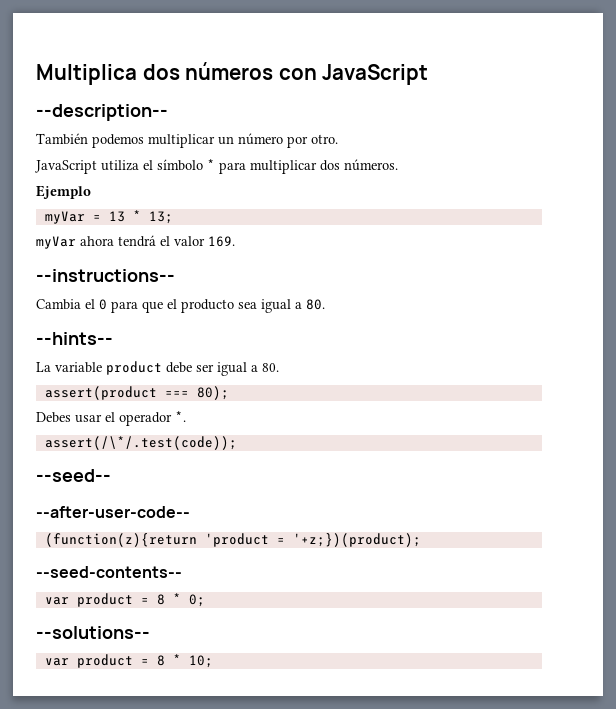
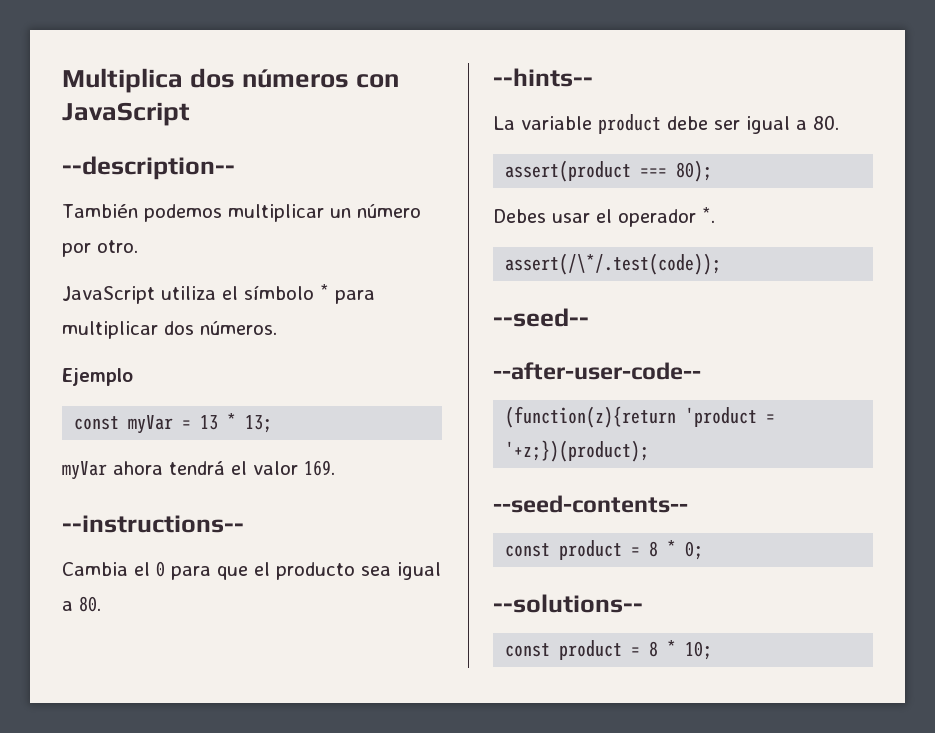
- myVar = 13 * 13;
+ const myVar = 13 * 13;
- var product = 8 * 0;
+ const product = 8 * 0;
- var product = 8 * 10;
+ const product = 8 * 10;

